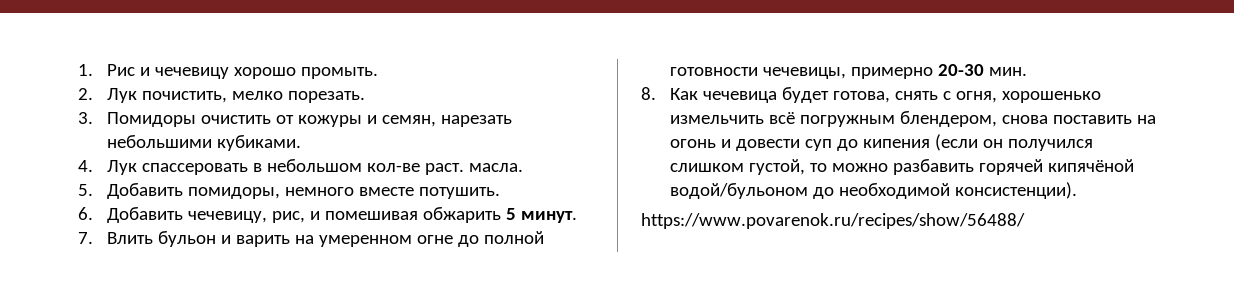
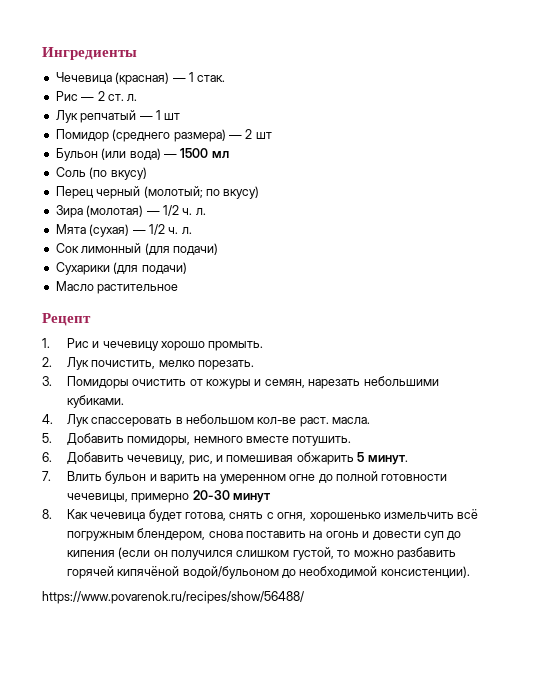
+ Ингредиенты
+ Чечевица (красная) — 1 стак.
+ Рис — 2 ст. л.
+ Лук репчатый — 1 шт
+ Помидор (среднего размера) — 2 шт
+ Бульон (или вода) — 1500 мл
+ Соль (по вкусу)
+ Перец черный (молотый; по вкусу)
+ Зира (молотая) — 1/2 ч. л.
+ Мята (сухая) — 1/2 ч. л.
+ Сок лимонный (для подачи)
+ Сухарики (для подачи)
+ Масло растительное
+ Рецепт
- 7. Влить бульон и варить на умеренном огне до полной готовности чечевицы, примерно 20-30 мин.
+ 7. Влить бульон и варить на умеренном огне до полной готовности чечевицы, примерно 20-30 минут

